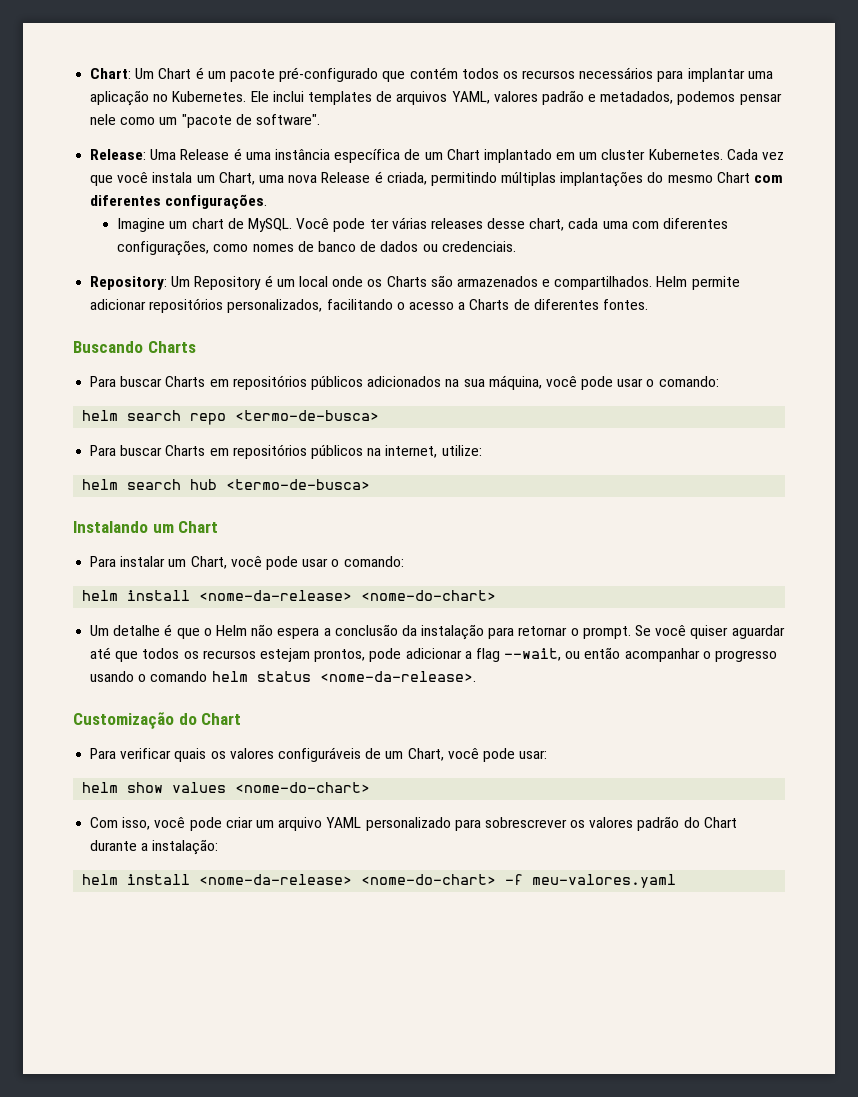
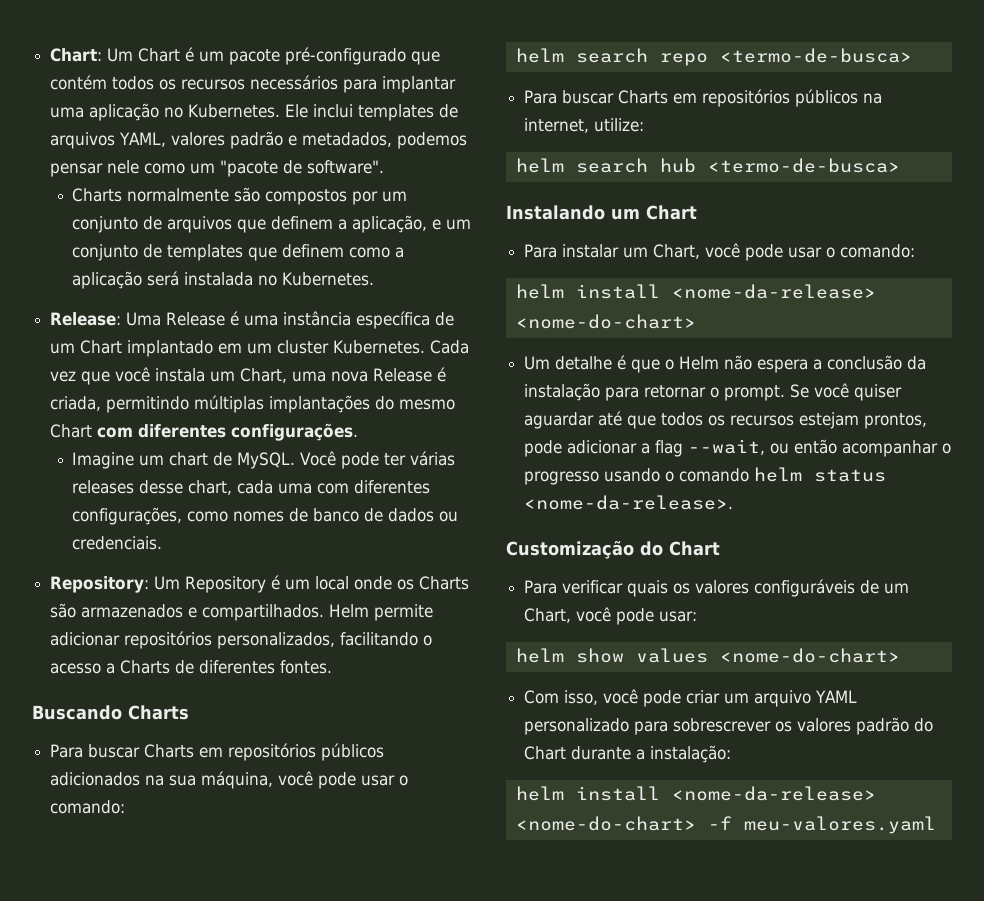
+ Charts normalmente são compostos por um conjunto de arquivos que definem a aplicação, e um conjunto de templates que definem como a aplicação será instalada no Kubernetes.

